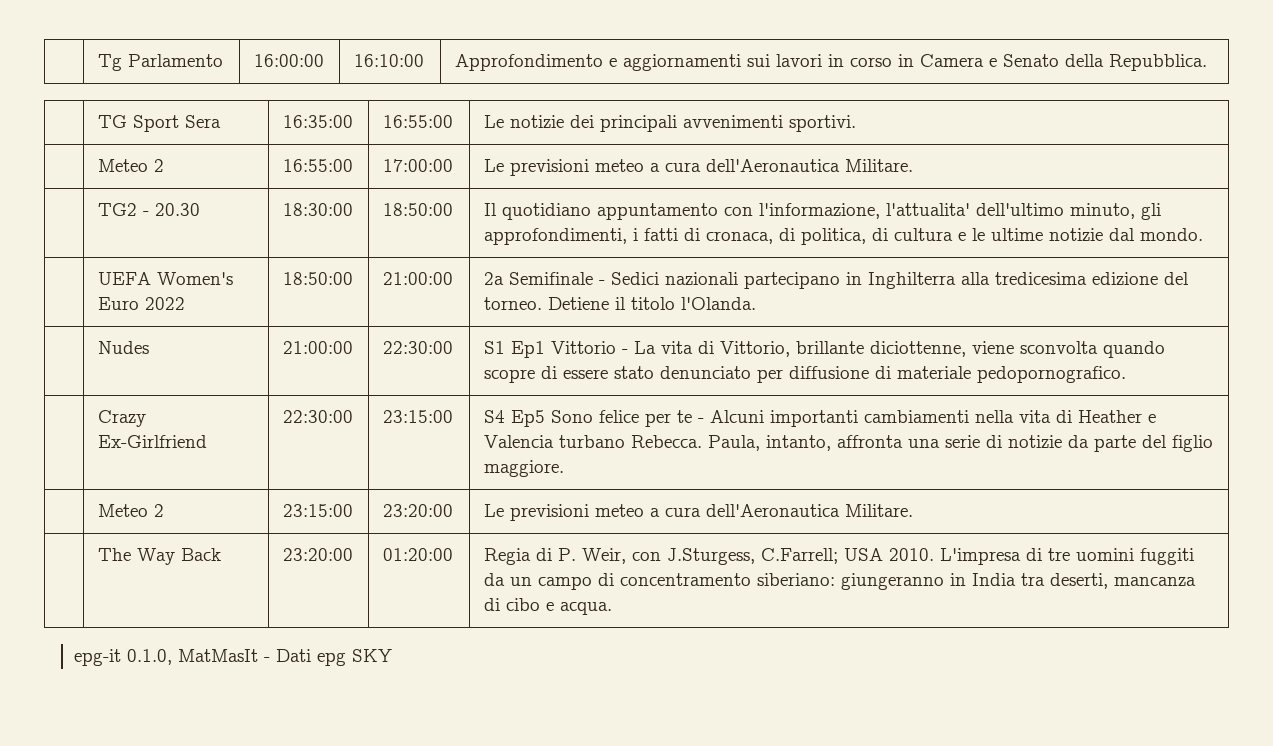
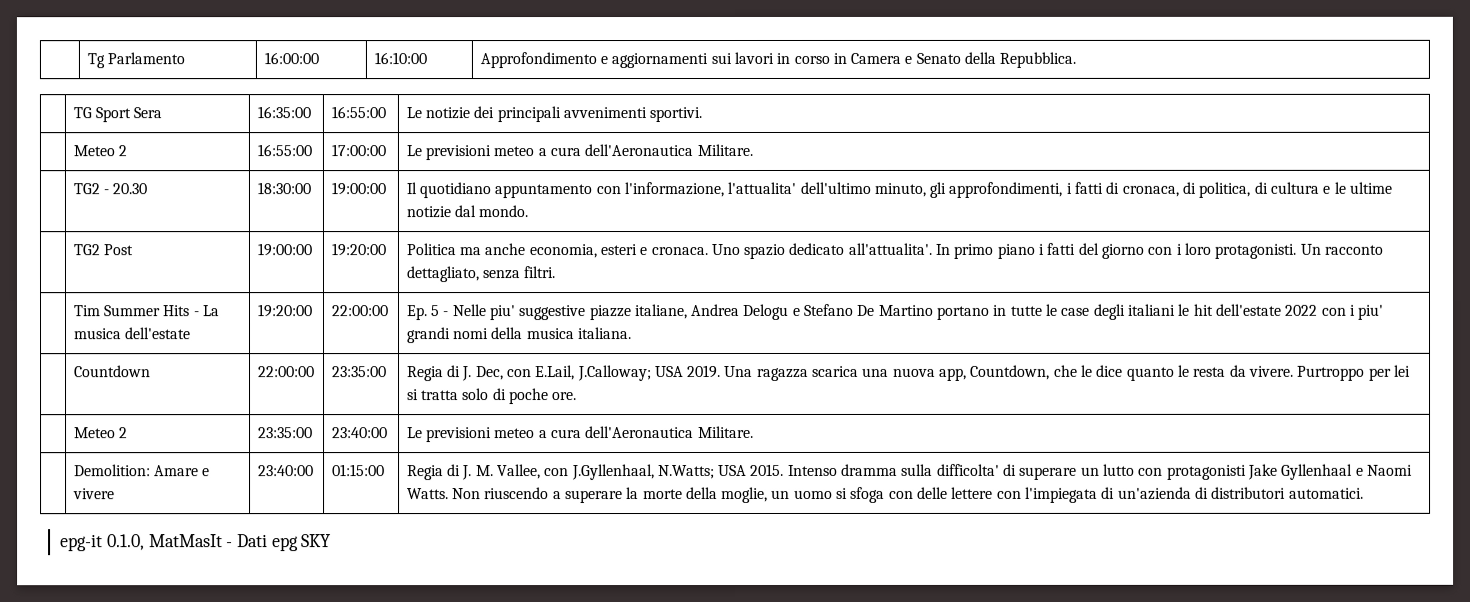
- | TG2 - 20.30 | 18:30:00 | 18:50:00 | Il quotidiano appuntamento con l'informazione, l'attualita' dell'ultimo minuto, gli approfondimenti, i fatti di cronaca, di politica, di cultura e le ultime notizie dal mondo.
+ | TG2 - 20.30 | 18:30:00 | 19:00:00 | Il quotidiano appuntamento con l'informazione, l'attualita' dell'ultimo minuto, gli approfondimenti, i fatti di cronaca, di politica, di cultura e le ultime notizie dal mondo.
- | UEFA Women's Euro 2022 | 18:50:00 | 21:00:00 | 2a Semifinale - Sedici nazionali partecipano in Inghilterra alla tredicesima edizione del torneo. Detiene il titolo l'Olanda.
- | Nudes | 21:00:00 | 22:30:00 | S1 Ep1 Vittorio - La vita di Vittorio, brillante diciottenne, viene sconvolta quando scopre di essere stato denunciato per diffusione di materiale pedopornografico.
- | Crazy Ex-Girlfriend | 22:30:00 | 23:15:00 | S4 Ep5 Sono felice per te - Alcuni importanti cambiamenti nella vita di Heather e Valencia turbano Rebecca. Paula, intanto, affronta una serie di notizie da parte del figlio maggiore.
- | Meteo 2 | 23:15:00 | 23:20:00 | Le previsioni meteo a cura dell'Aeronautica Militare.
- | The Way Back | 23:20:00 | 01:20:00 | Regia di P. Weir, con J.Sturgess, C.Farrell; USA 2010. L'impresa di tre uomini fuggiti da un campo di concentramento siberiano: giungeranno in India tra deserti, mancanza di cibo e acqua.
+ | TG2 Post | 19:00:00 | 19:20:00 | Politica ma anche economia, esteri e cronaca. Uno spazio dedicato all'attualita'. In primo piano i fatti del giorno con i loro protagonisti. Un racconto dettagliato, senza filtri.
+ | Tim Summer Hits - La musica dell'estate | 19:20:00 | 22:00:00 | Ep. 5 - Nelle piu' suggestive piazze italiane, Andrea Delogu e Stefano De Martino portano in tutte le case degli italiani le hit dell'estate 2022 con i piu' grandi nomi della musica italiana.
+ | Countdown | 22:00:00 | 23:35:00 | Regia di J. Dec, con E.Lail, J.Calloway; USA 2019. Una ragazza scarica una nuova app, Countdown, che le dice quanto le resta da vivere. Purtroppo per lei si tratta solo di poche ore.
+ | Meteo 2 | 23:35:00 | 23:40:00 | Le previsioni meteo a cura dell'Aeronautica Militare.
+ | Demolition: Amare e vivere | 23:40:00 | 01:15:00 | Regia di J. M. Vallee, con J.Gyllenhaal, N.Watts; USA 2015. Intenso dramma sulla difficolta' di superare un lutto con protagonisti Jake Gyllenhaal e Naomi Watts. Non riuscendo a superare la morte della moglie, un uomo si sfoga con delle lettere con l'impiegata di un'azienda di distributori automatici.

